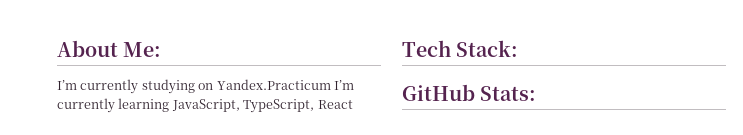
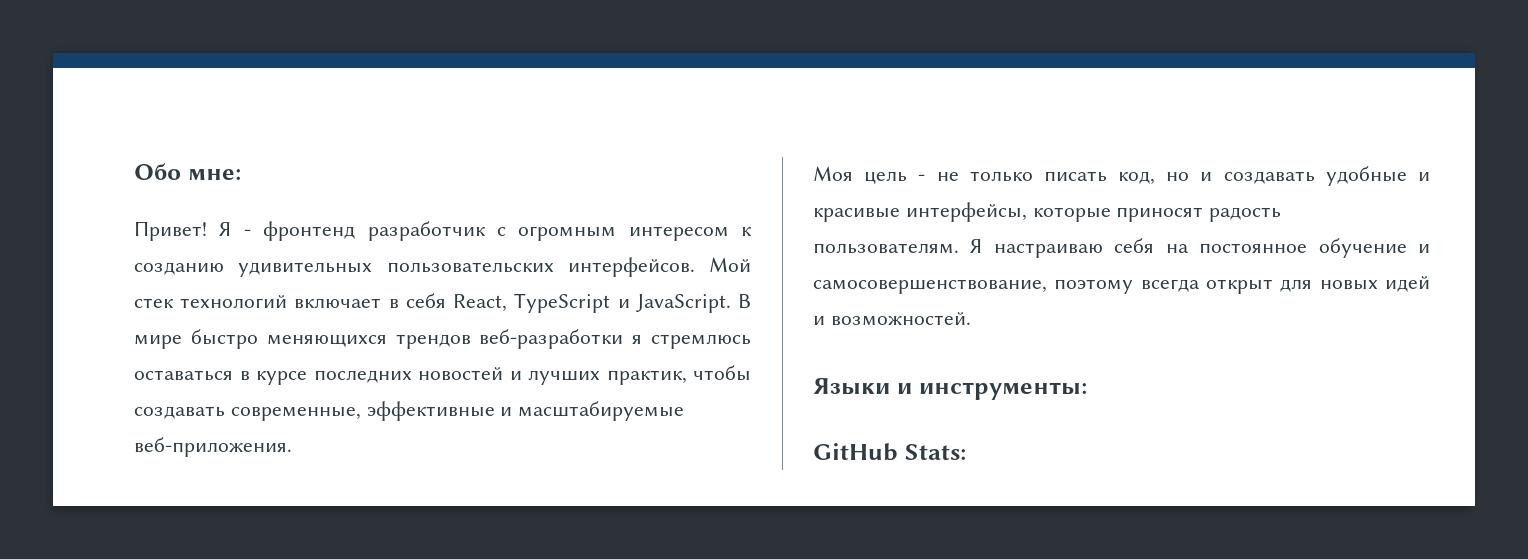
- About Me:
- I’m currently studying on Yandex.Practicum I’m currently learning JavaScript, TypeScript, React
- Tech Stack:
+ Обо мне:
+ Привет! Я - фронтенд разработчик с огромным интересом к созданию удивительных пользовательских интерфейсов. Мой стек технологий включает в себя React, TypeScript и JavaScript. В мире быстро меняющихся трендов веб-разработки я стремлюсь оставаться в курсе последних новостей и лучших практик, чтобы создавать современные, эффективные и масштабируемые веб-приложения.
+ Моя цель - не только писать код, но и создавать удобные и красивые интерфейсы, которые приносят радость пользователям. Я настраиваю себя на постоянное обучение и самосовершенствование, поэтому всегда открыт для новых идей и возможностей.
+ Языки и инструменты:

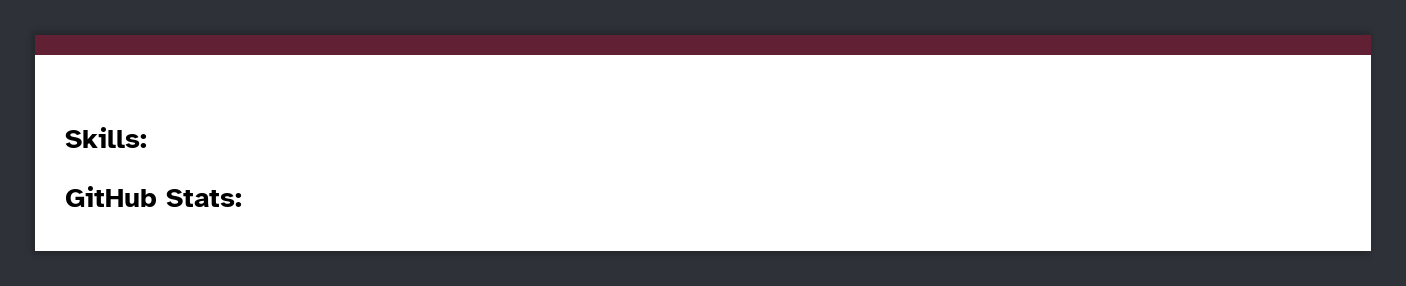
- Обо мне:
- Привет! Я - фронтенд разработчик с огромным интересом к созданию удивительных пользовательских интерфейсов. Мой стек технологий включает в себя React, TypeScript и JavaScript. В мире быстро меняющихся трендов веб-разработки я стремлюсь оставаться в курсе последних новостей и лучших практик, чтобы создавать современные, эффективные и масштабируемые веб-приложения.
- Моя цель - не только писать код, но и создавать удобные и красивые интерфейсы, которые приносят радость пользователям. Я настраиваю себя на постоянное обучение и самосовершенствование, поэтому всегда открыт для новых идей и возможностей.
- Языки и инструменты:
+ Skills:

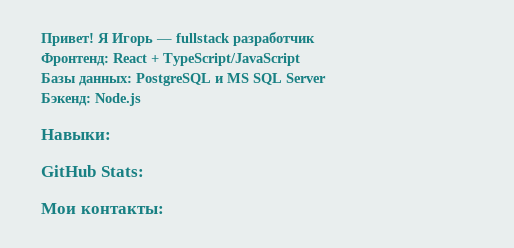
- Skills:
+ Привет! Я Игорь — fullstack разработчик
+ Фронтенд: React + TypeScript/JavaScript
+ Базы данных: PostgreSQL и MS SQL Server
+ Бэкенд: Node.js
+ Навыки:
+ Мои контакты:

